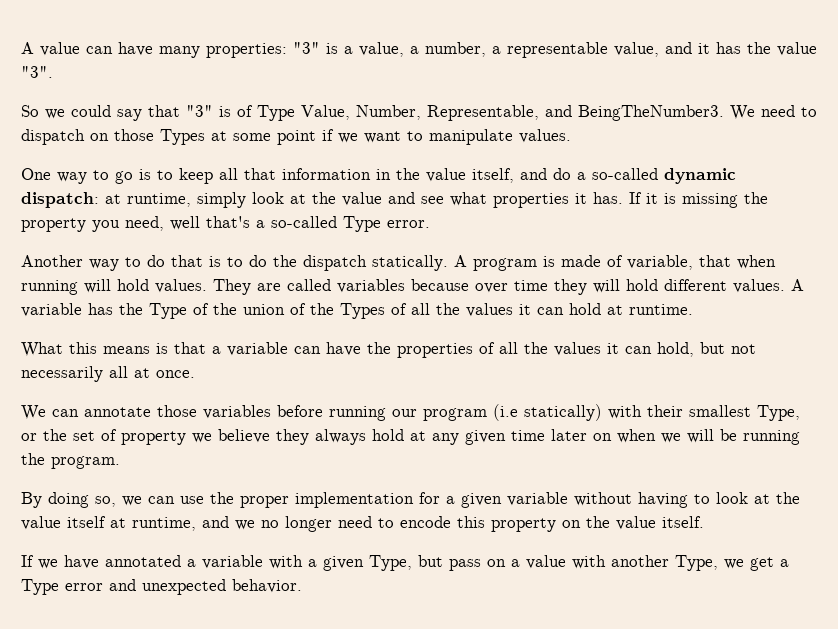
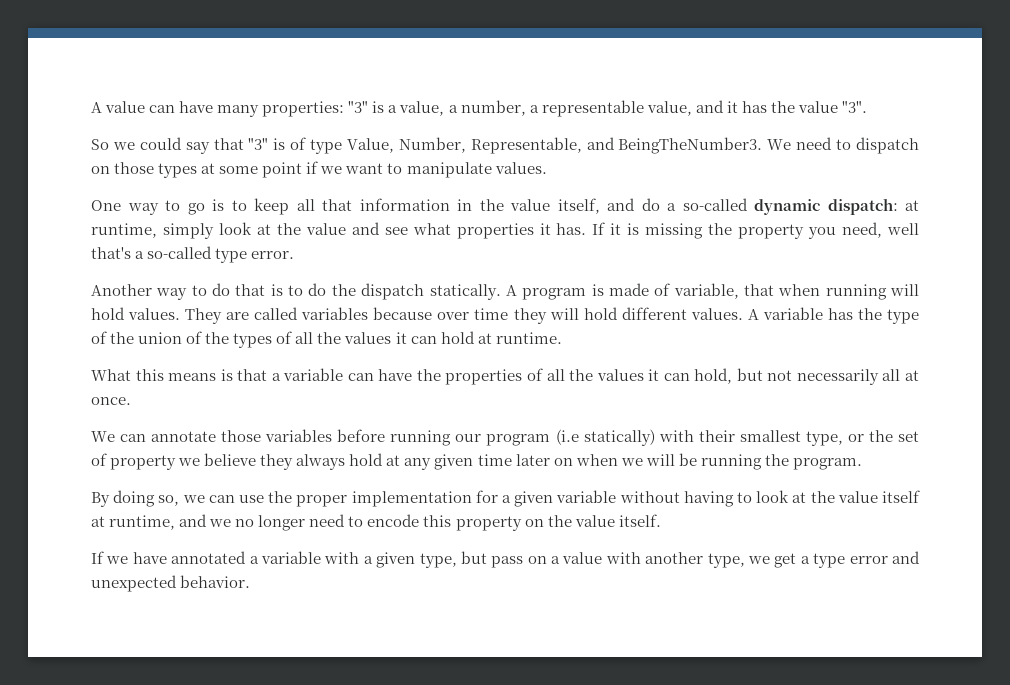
- So we could say that "3" is of Type Value, Number, Representable, and BeingTheNumber3.
+ So we could say that "3" is of type Value, Number, Representable, and BeingTheNumber3.
- We need to dispatch on those Types at some point if we want to manipulate values.
+ We need to dispatch on those types at some point if we want to manipulate values.
- If it is missing the property you need, well that's a so-called Type error.
+ If it is missing the property you need, well that's a so-called type error.
- A variable has the Type of the union of the Types of all the values it can hold at runtime.
+ A variable has the type of the union of the types of all the values it can hold at runtime.
- We can annotate those variables before running our program (i.e statically) with their smallest Type, or the set of property we believe they always hold at any given time later on when we will be running the program.
+ We can annotate those variables before running our program (i.e statically) with their smallest type, or the set of property we believe they always hold at any given time later on when we will be running the program.
- If we have annotated a variable with a given Type, but pass on a value with another Type, we get a Type error and unexpected behavior.
+ If we have annotated a variable with a given type, but pass on a value with another type, we get a type error and unexpected behavior.

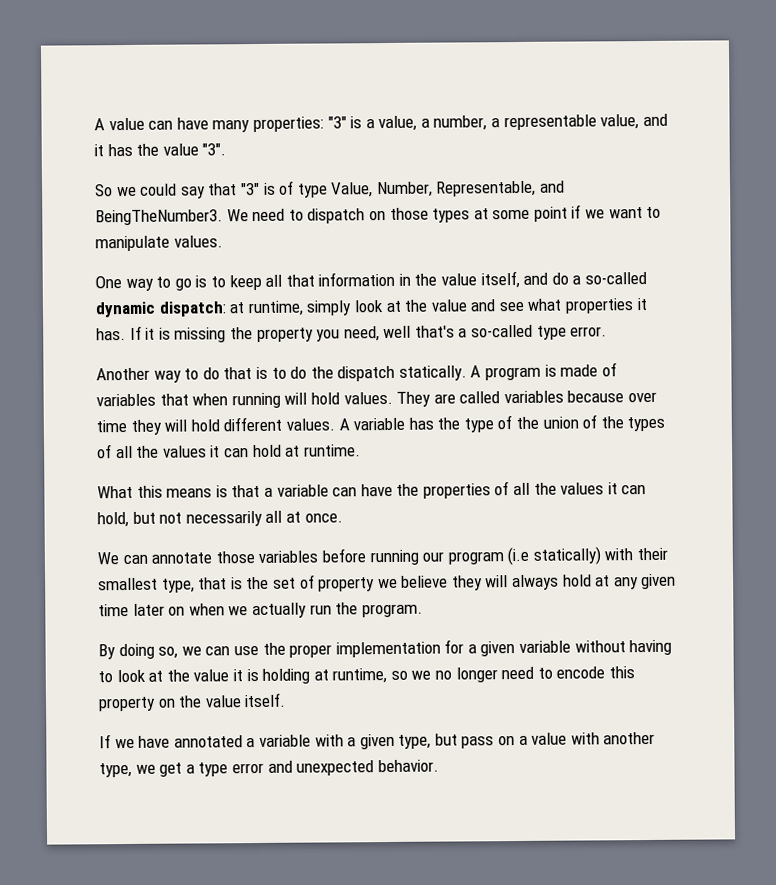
- A program is made of variable, that when running will hold values.
+ A program is made of variables that when running will hold values.
- We can annotate those variables before running our program (i.e statically) with their smallest type, or the set of property we believe they always hold at any given time later on when we will be running the program.
+ We can annotate those variables before running our program (i.e statically) with their smallest type, that is the set of property we believe they will always hold at any given time later on when we actually run the program.
- By doing so, we can use the proper implementation for a given variable without having to look at the value itself at runtime, and we no longer need to encode this property on the value itself.
+ By doing so, we can use the proper implementation for a given variable without having to look at the value it is holding at runtime, so we no longer need to encode this property on the value itself.

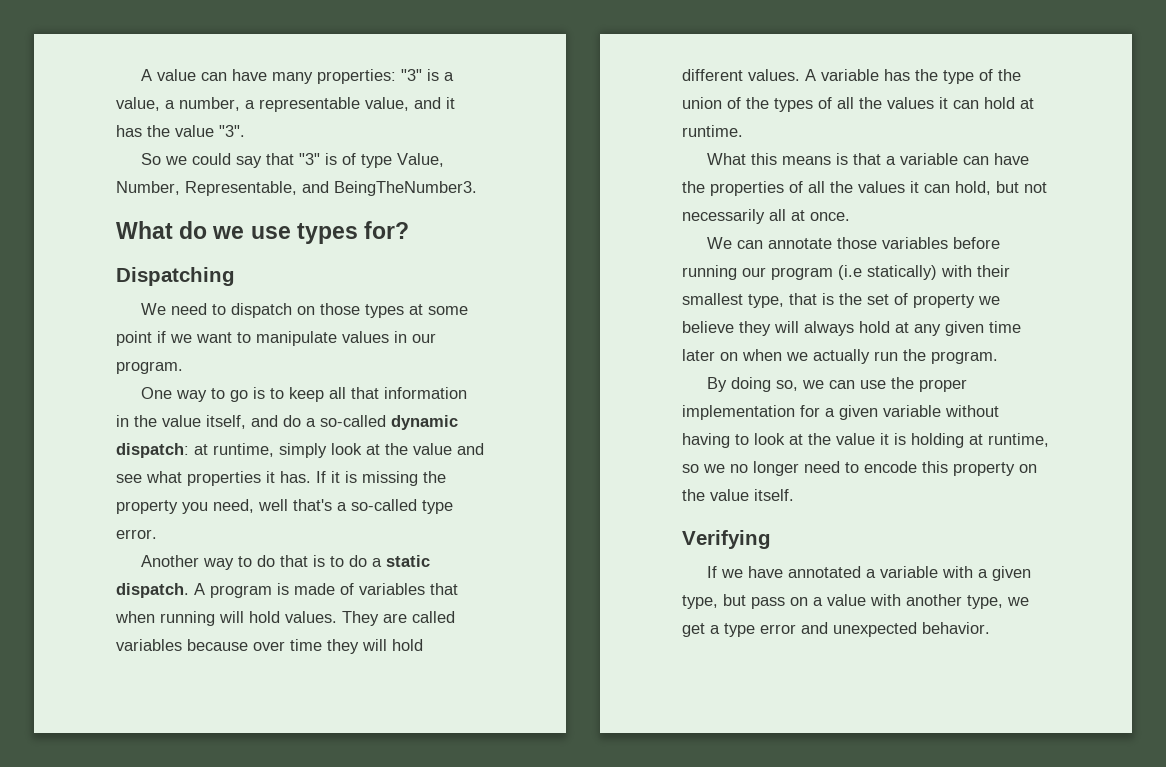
- So we could say that "3" is of type Value, Number, Representable, and BeingTheNumber3. We need to dispatch on those types at some point if we want to manipulate values.
+ So we could say that "3" is of type Value, Number, Representable, and BeingTheNumber3.
+ What do we use types for?
+ Dispatching
+ We need to dispatch on those types at some point if we want to manipulate values in our program.
- Another way to do that is to do the dispatch statically.
+ Another way to do that is to do a static dispatch.
+ Verifying

